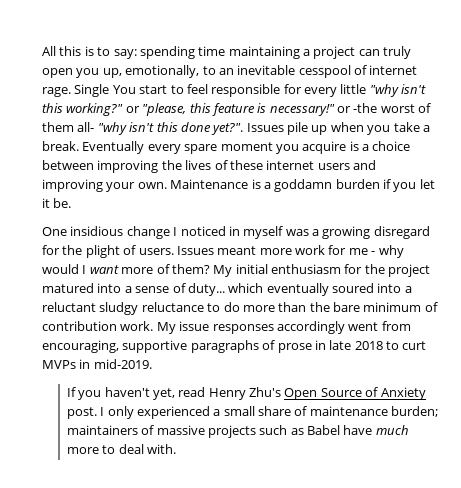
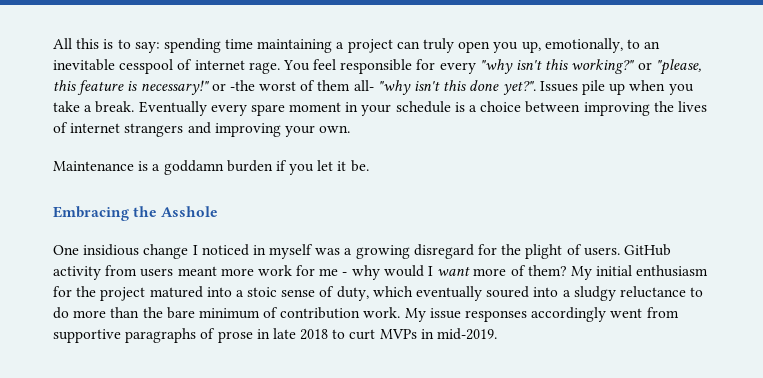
- Single You start to feel responsible for every little "why isn't this working?" or "please, this feature is necessary!" or -the worst of them all- "why isn't this done yet?".
+ You feel responsible for every "why isn't this working?" or "please, this feature is necessary!" or -the worst of them all- "why isn't this done yet?".
- Eventually every spare moment you acquire is a choice between improving the lives of these internet users and improving your own. Maintenance is a goddamn burden if you let it be.
+ Eventually every spare moment in your schedule is a choice between improving the lives of internet strangers and improving your own.
+ Maintenance is a goddamn burden if you let it be.
+ Embracing the Asshole
- Issues meant more work for me - why would I want more of them?
+ GitHub activity from users meant more work for me - why would I want more of them?
- My initial enthusiasm for the project matured into a sense of duty... which eventually soured into a reluctant sludgy reluctance to do more than the bare minimum of contribution work.
+ My initial enthusiasm for the project matured into a stoic sense of duty, which eventually soured into a sludgy reluctance to do more than the bare minimum of contribution work.
- My issue responses accordingly went from encouraging, supportive paragraphs of prose in late 2018 to curt MVPs in mid-2019.
+ My issue responses accordingly went from supportive paragraphs of prose in late 2018 to curt MVPs in mid-2019.
- If you haven't yet, read Henry Zhu's Open Source of Anxiety post. I only experienced a small share of maintenance burden; maintainers of massive projects such as Babel have much more to deal with.

